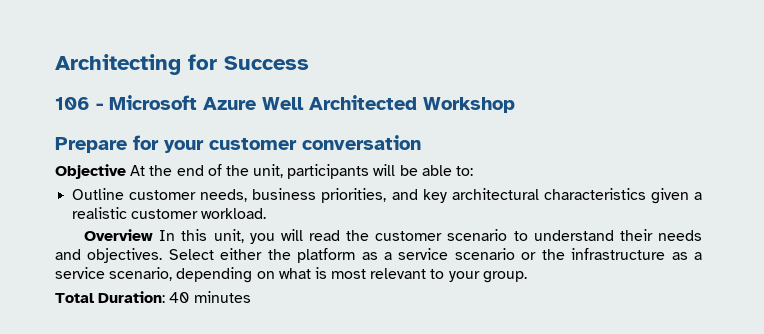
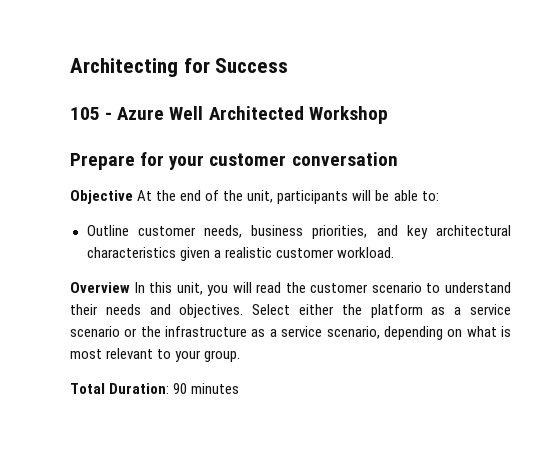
- 106 - Microsoft Azure Well Architected Workshop
+ 105 - Azure Well Architected Workshop
- Total Duration: 40 minutes
+ Total Duration: 90 minutes

